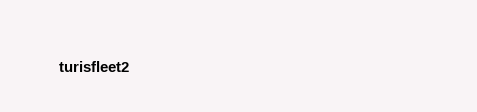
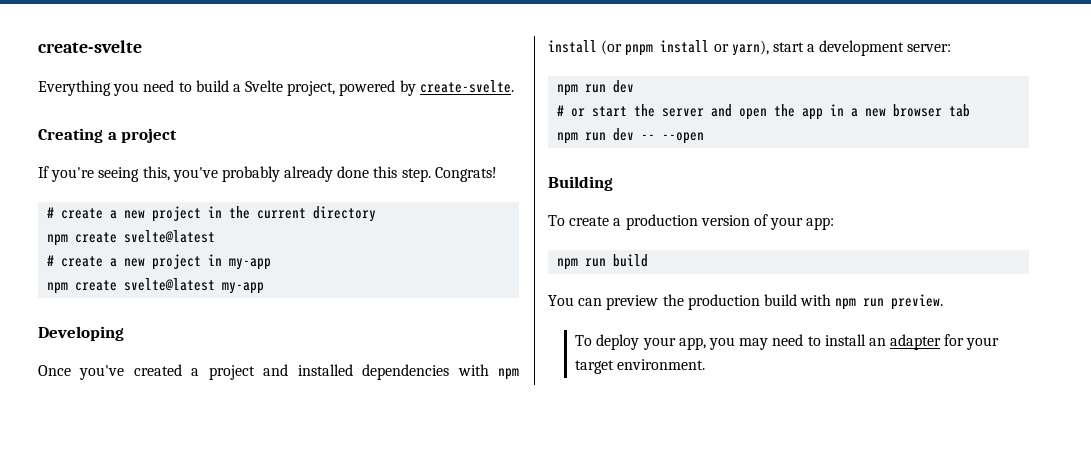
- turisfleet2
+ create-svelte
+ Everything you need to build a Svelte project, powered by create-svelte.
+ Creating a project
+ If you're seeing this, you've probably already done this step. Congrats!
+ # create a new project in the current directory
+ npm create svelte@latest
+ # create a new project in my-app
+ npm create svelte@latest my-app
+ Developing
+ Once you've created a project and installed dependencies with npm install (or pnpm install or yarn), start a development server:
+ npm run dev
+ # or start the server and open the app in a new browser tab
+ npm run dev -- --open
+ Building
+ To create a production version of your app:
+ npm run build
+ You can preview the production build with npm run preview.
+ To deploy your app, you may need to install an adapter for your target environment.

